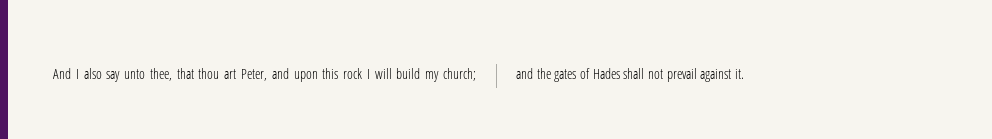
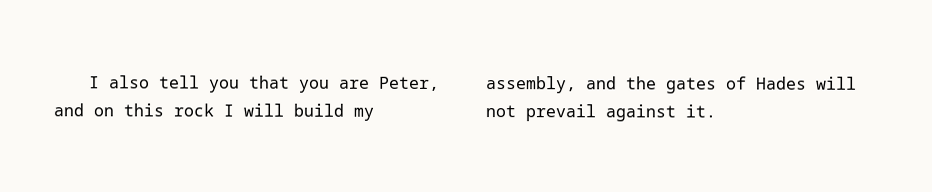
- And I also say unto thee, that thou art Peter, and upon this rock I will build my church; and the gates of Hades shall not prevail against it.
+ I also tell you that you are Peter, and on this rock I will build my assembly, and the gates of Hades will not prevail against it.

